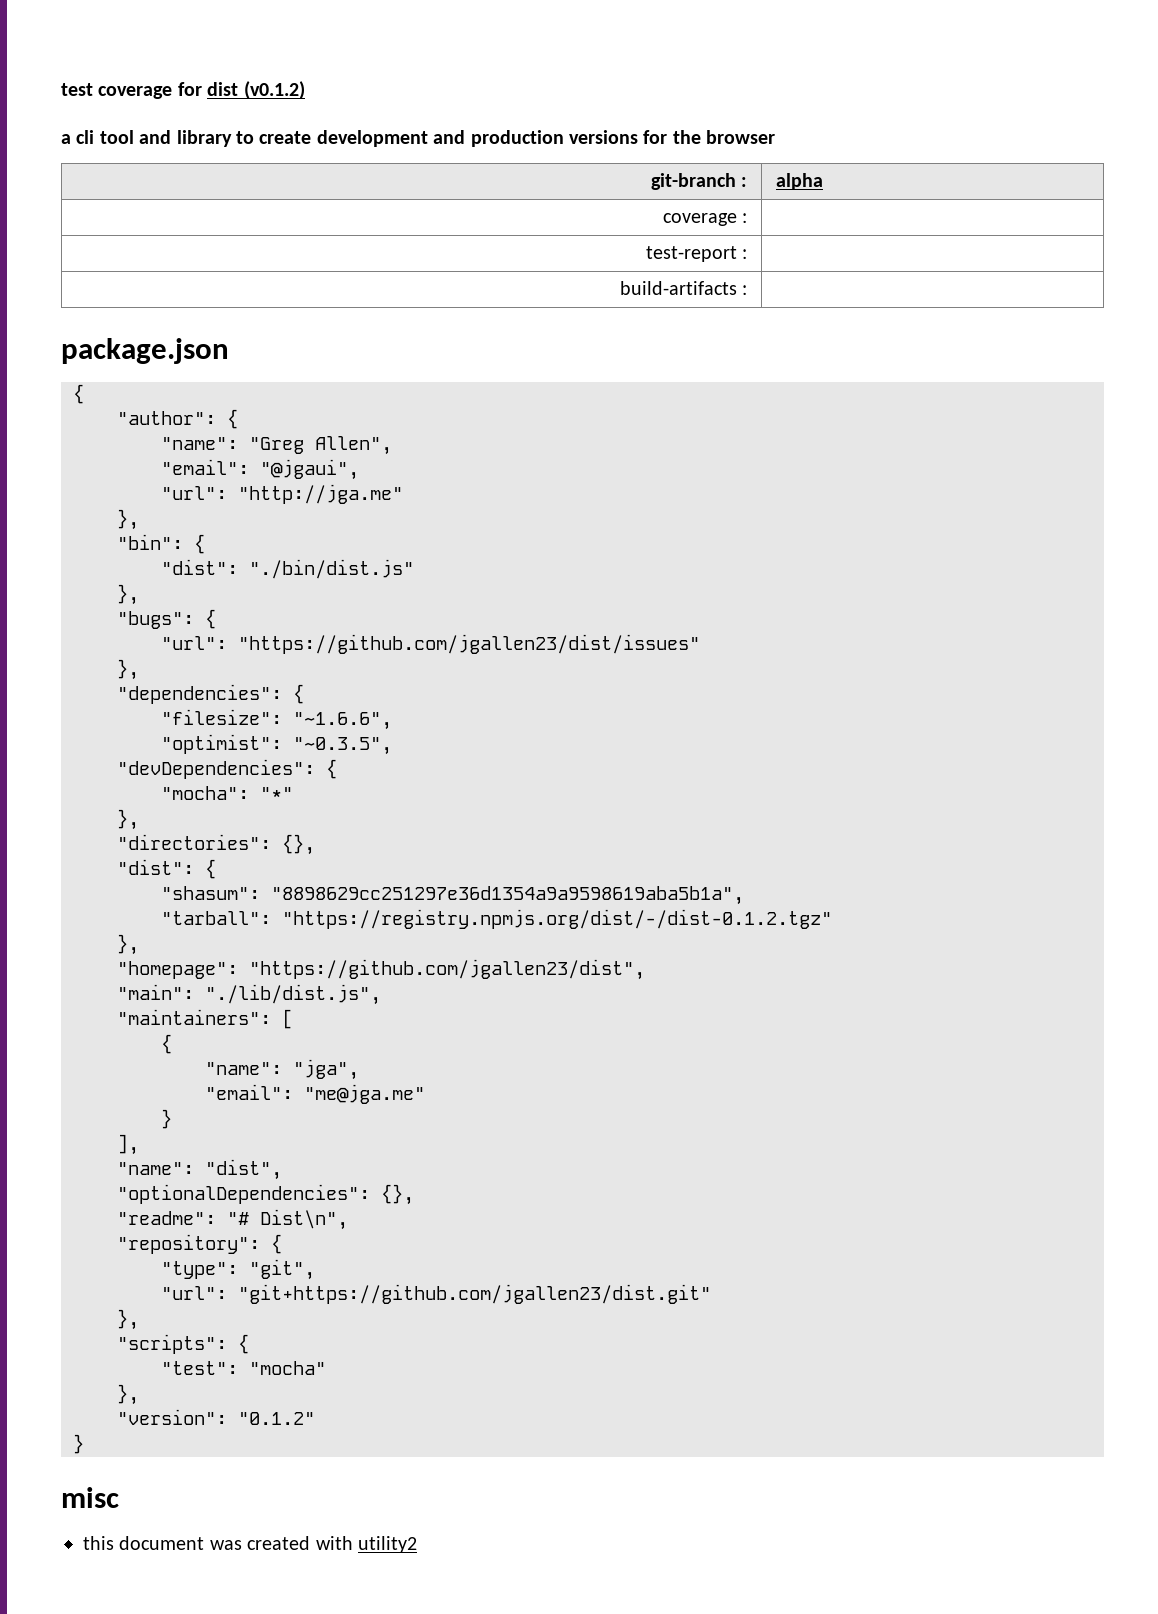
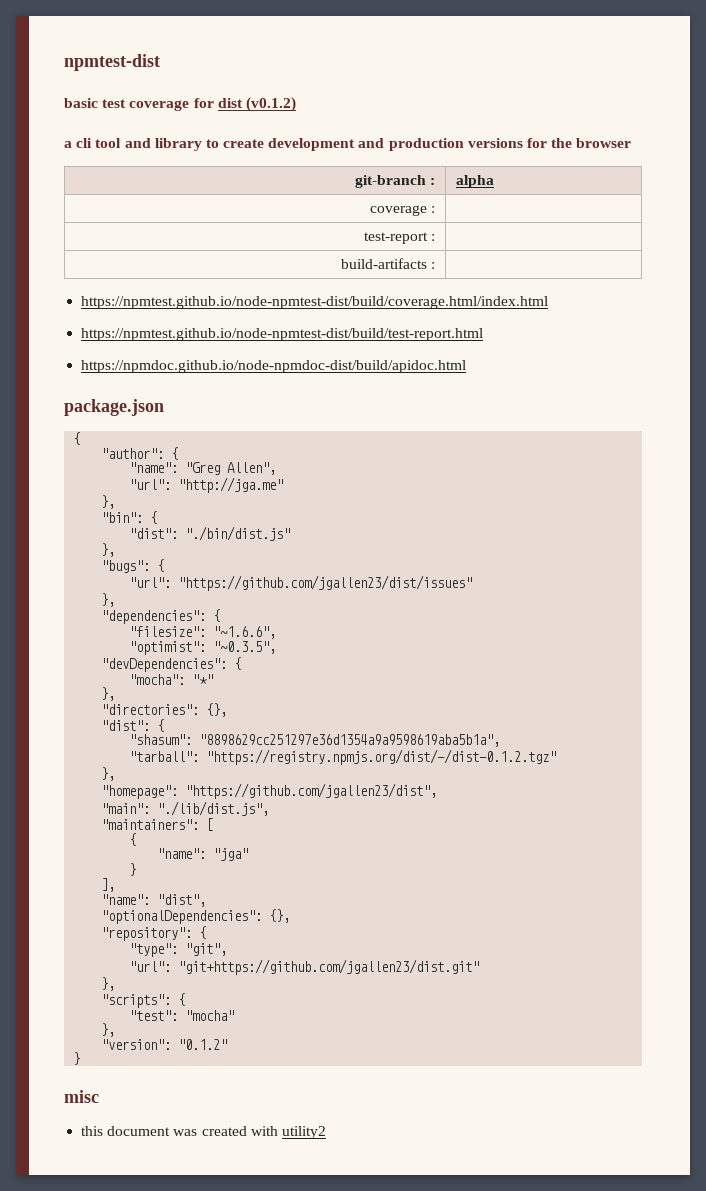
- test coverage for dist (v0.1.2)
+ npmtest-dist
+ basic test coverage for dist (v0.1.2)
+ https://npmtest.github.io/node-npmtest-dist/build/coverage.html/index.html
+ https://npmtest.github.io/node-npmtest-dist/build/test-report.html
+ https://npmdoc.github.io/node-npmdoc-dist/build/apidoc.html
- "email": "@jgaui",
- "name": "jga",
- "email": "me@jga.me"
+ "name": "jga"
- "readme": "# Dist\n",

